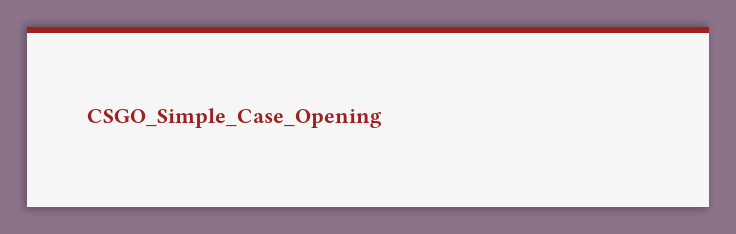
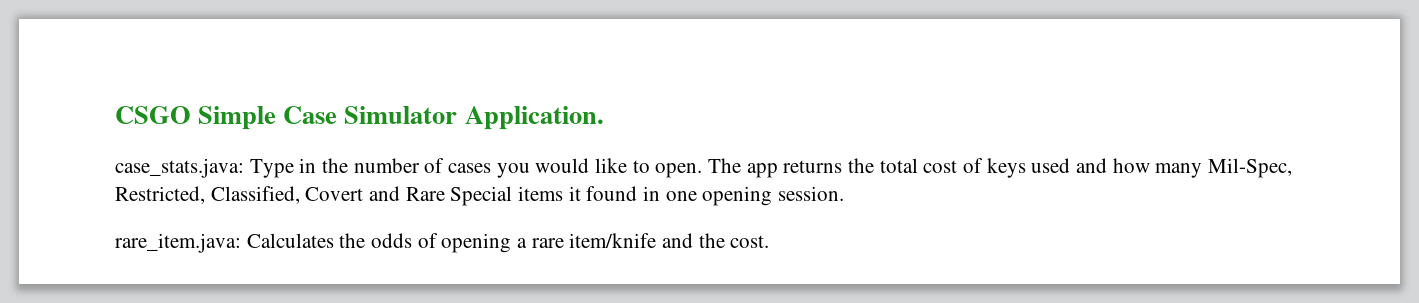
- CSGO_Simple_Case_Opening
+ CSGO Simple Case Simulator Application.
+ case_stats.java: Type in the number of cases you would like to open. The app returns the total cost of keys used and how many Mil-Spec, Restricted, Classified, Covert and Rare Special items it found in one opening session.
+ rare_item.java: Calculates the odds of opening a rare item/knife and the cost.

